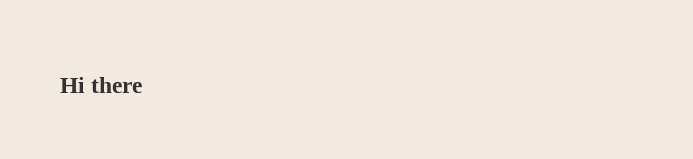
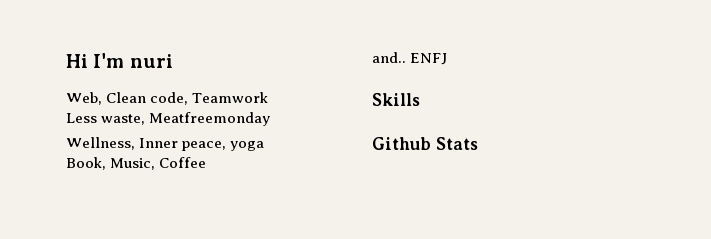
- Hi there
+ Hi I'm nuri
+ Web, Clean code, Teamwork
+ Less waste, Meatfreemonday
+ Wellness, Inner peace, yoga
+ Book, Music, Coffee
+ and.. ENFJ
+ Skills
+ Github Stats

